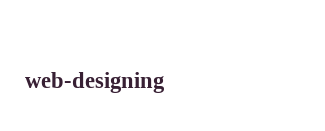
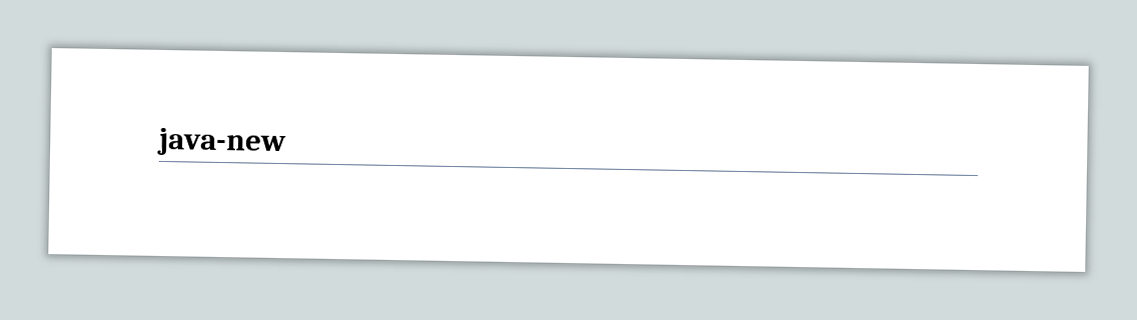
- web-designing
+ java-new

